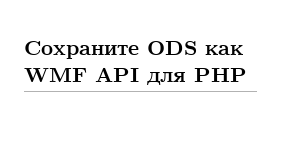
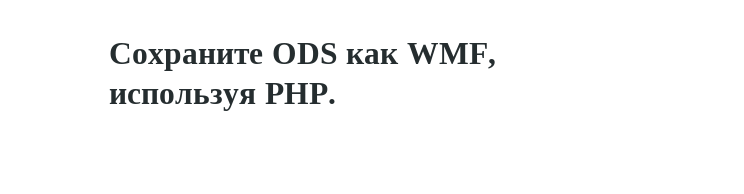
- Сохраните ODS как WMF API для PHP
+ Сохраните ODS как WMF, используя PHP.

